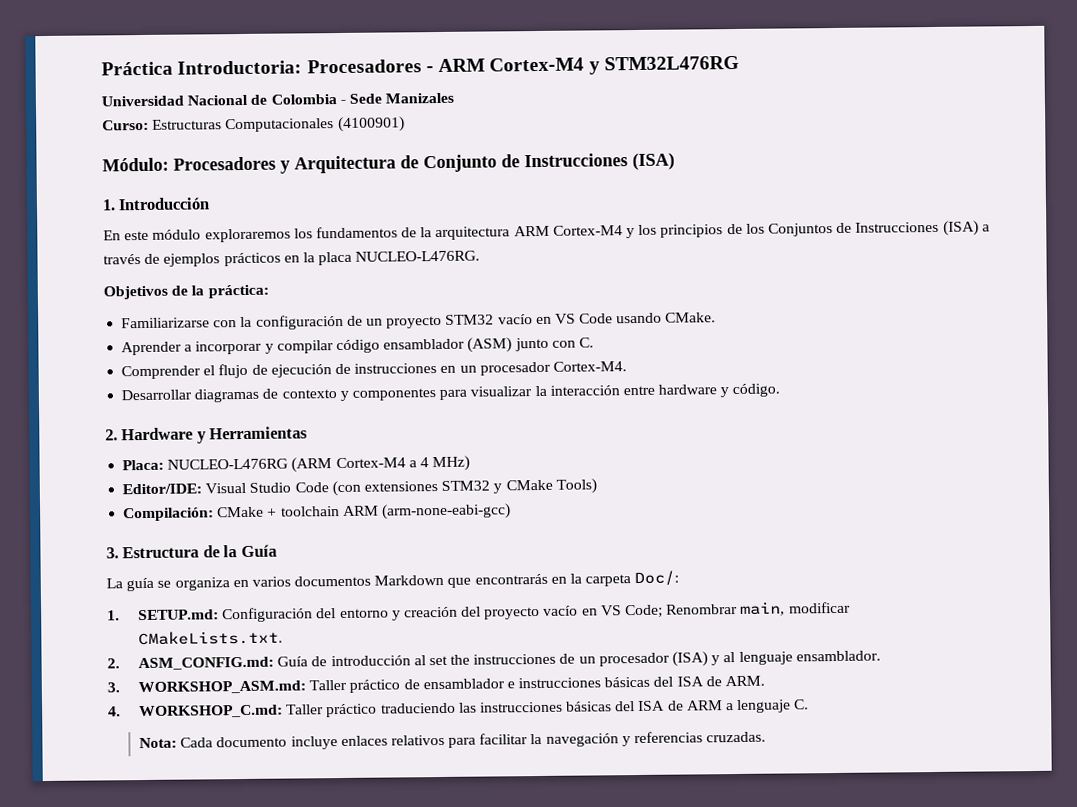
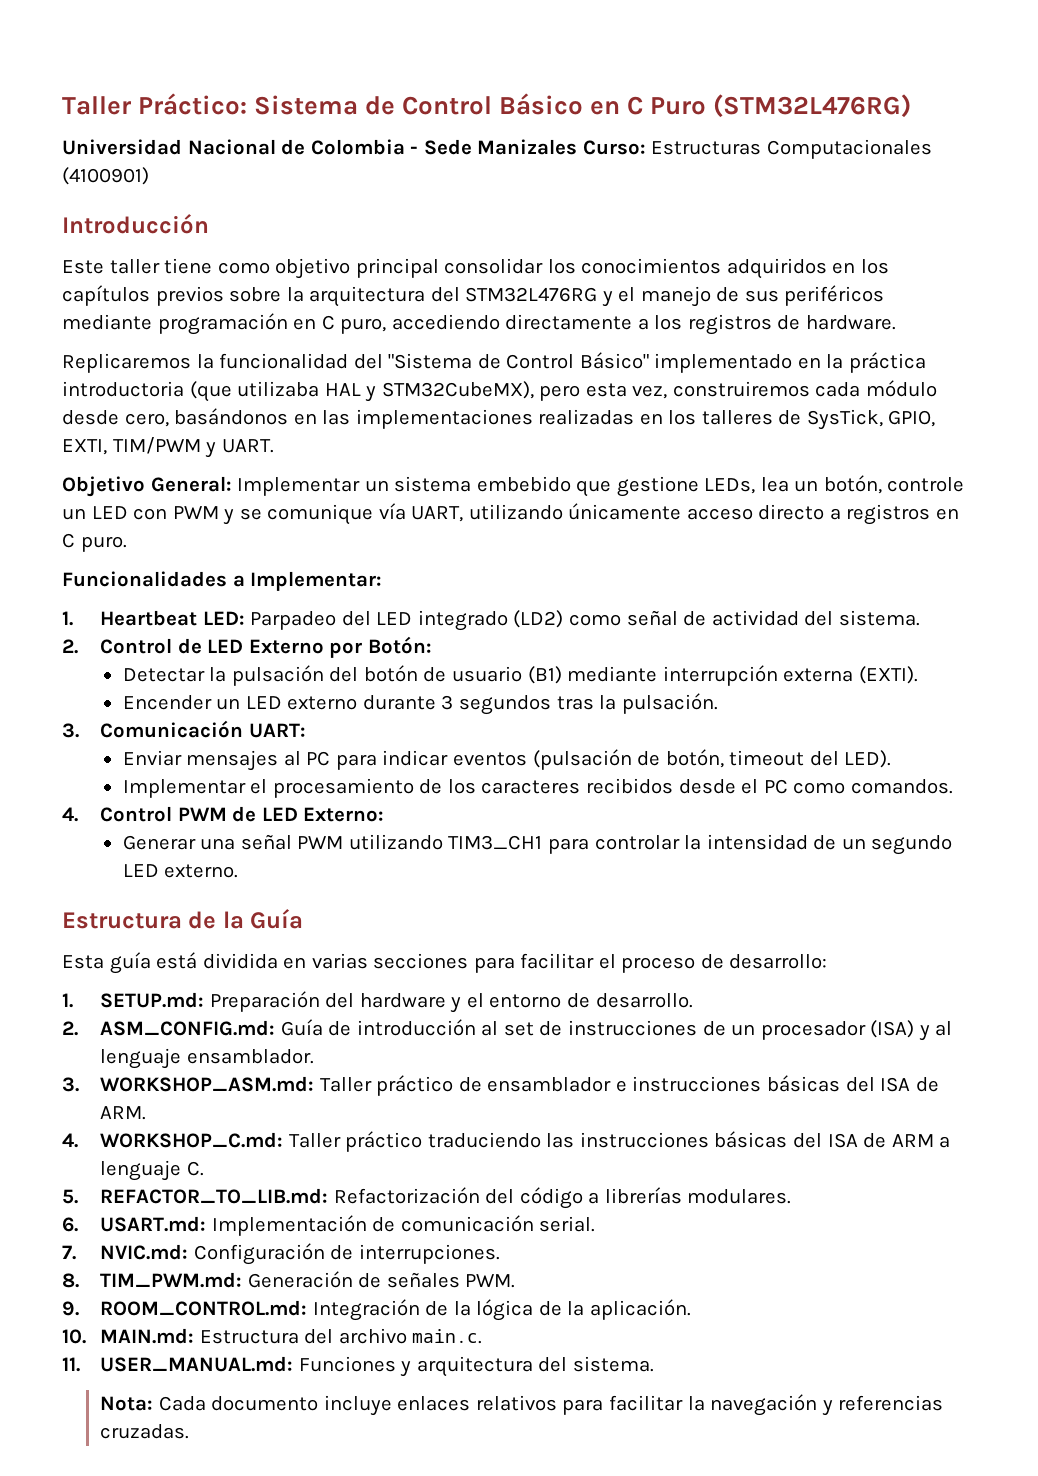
- Práctica Introductoria: Procesadores - ARM Cortex-M4 y STM32L476RG
+ Taller Práctico: Sistema de Control Básico en C Puro (STM32L476RG)
- Universidad Nacional de Colombia - Sede Manizales
- Curso: Estructuras Computacionales (4100901)
+ Universidad Nacional de Colombia - Sede Manizales Curso: Estructuras Computacionales (4100901)
- Módulo: Procesadores y Arquitectura de Conjunto de Instrucciones (ISA)
- 1. Introducción
- En este módulo exploraremos los fundamentos de la arquitectura ARM Cortex‑M4 y los principios de los Conjuntos de Instrucciones (ISA) a través de ejemplos prácticos en la placa NUCLEO‑L476RG.
- Objetivos de la práctica:
- Familiarizarse con la configuración de un proyecto STM32 vacío en VS Code usando CMake.
- Aprender a incorporar y compilar código ensamblador (ASM) junto con C.
- Comprender el flujo de ejecución de instrucciones en un procesador Cortex‑M4.
- Desarrollar diagramas de contexto y componentes para visualizar la interacción entre hardware y código.
- 2. Hardware y Herramientas
- Placa: NUCLEO‑L476RG (ARM Cortex‑M4 a 4 MHz)
- Editor/IDE: Visual Studio Code (con extensiones STM32 y CMake Tools)
- Compilación: CMake + toolchain ARM (arm-none-eabi-gcc)
- 3. Estructura de la Guía
- La guía se organiza en varios documentos Markdown que encontrarás en la carpeta Doc/:
- 1. SETUP.md: Configuración del entorno y creación del proyecto vacío en VS Code; Renombrar main, modificar CMakeLists.txt.
+ Introducción
+ Este taller tiene como objetivo principal consolidar los conocimientos adquiridos en los capítulos previos sobre la arquitectura del STM32L476RG y el manejo de sus periféricos mediante programación en C puro, accediendo directamente a los registros de hardware.
+ Replicaremos la funcionalidad del "Sistema de Control Básico" implementado en la práctica introductoria (que utilizaba HAL y STM32CubeMX), pero esta vez, construiremos cada módulo desde cero, basándonos en las implementaciones realizadas en los talleres de SysTick, GPIO, EXTI, TIM/PWM y UART.
+ Objetivo General: Implementar un sistema embebido que gestione LEDs, lea un botón, controle un LED con PWM y se comunique vía UART, utilizando únicamente acceso directo a registros en C puro.
+ Funcionalidades a Implementar:
+ 1. Heartbeat LED: Parpadeo del LED integrado (LD2) como señal de actividad del sistema.
+ 2. Control de LED Externo por Botón:
+ Detectar la pulsación del botón de usuario (B1) mediante interrupción externa (EXTI).
+ Encender un LED externo durante 3 segundos tras la pulsación.
+ 3. Comunicación UART:
+ Enviar mensajes al PC para indicar eventos (pulsación de botón, timeout del LED).
+ Implementar el procesamiento de los caracteres recibidos desde el PC como comandos.
+ 4. Control PWM de LED Externo:
+ Generar una señal PWM utilizando TIM3_CH1 para controlar la intensidad de un segundo LED externo.
+ Estructura de la Guía
+ Esta guía está dividida en varias secciones para facilitar el proceso de desarrollo:
+ 1. SETUP.md: Preparación del hardware y el entorno de desarrollo.
- 2. ASM_CONFIG.md: Guía de introducción al set the instrucciones de un procesador (ISA) y al lenguaje ensamblador.
+ 2. ASM_CONFIG.md: Guía de introducción al set de instrucciones de un procesador (ISA) y al lenguaje ensamblador.
+ 5. REFACTOR_TO_LIB.md: Refactorización del código a librerías modulares.
+ 6. USART.md: Implementación de comunicación serial.
+ 7. NVIC.md: Configuración de interrupciones.
+ 8. TIM_PWM.md: Generación de señales PWM.
+ 9. ROOM_CONTROL.md: Integración de la lógica de la aplicación.
+ 10. MAIN.md: Estructura del archivo main.c.
+ 11. USER_MANUAL.md: Funciones y arquitectura del sistema.

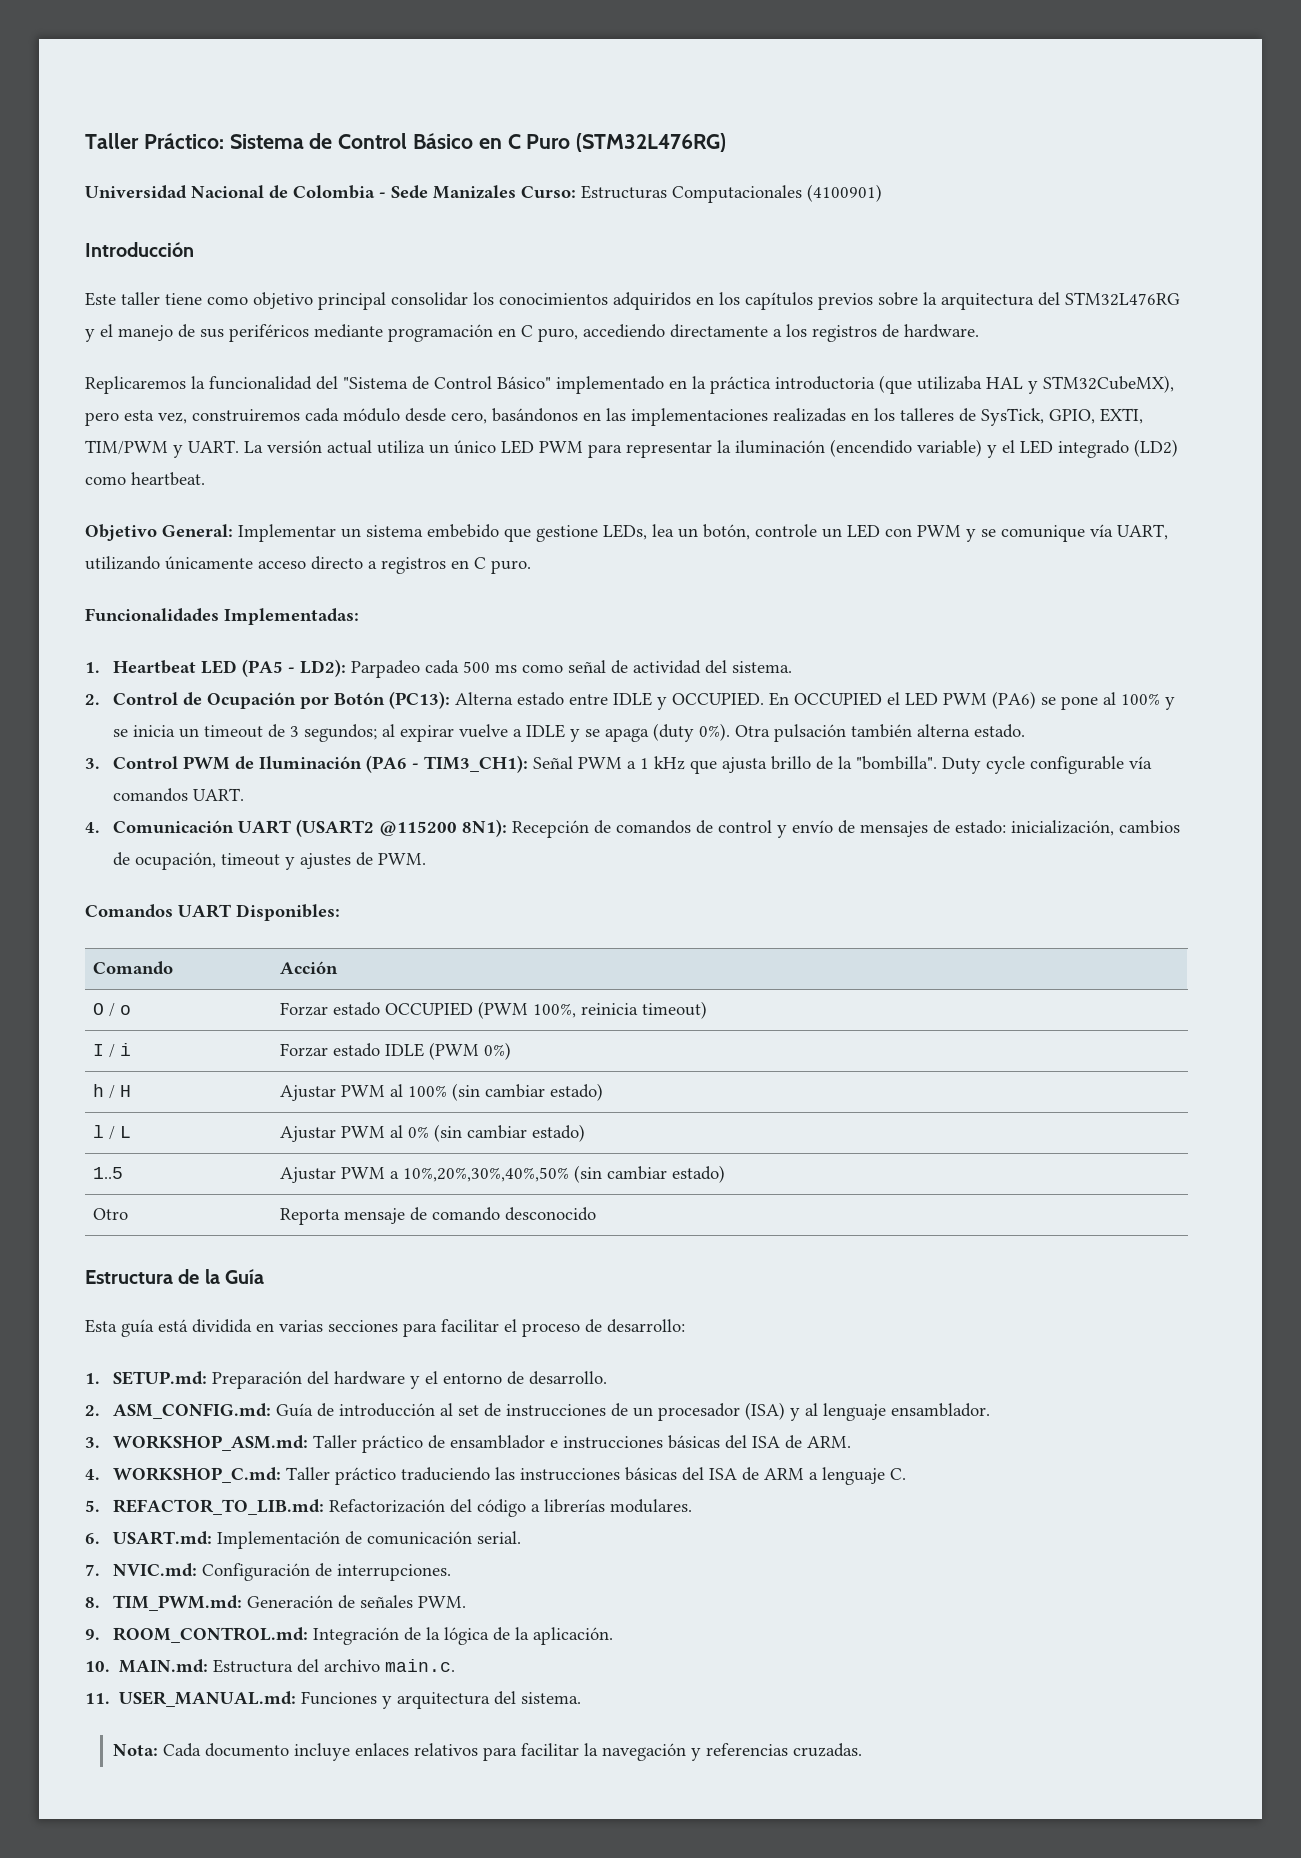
+ La versión actual utiliza un único LED PWM para representar la iluminación (encendido variable) y el LED integrado (LD2) como heartbeat.
- Funcionalidades a Implementar:
+ Funcionalidades Implementadas:
- 1. Heartbeat LED: Parpadeo del LED integrado (LD2) como señal de actividad del sistema.
+ 1. Heartbeat LED (PA5 - LD2): Parpadeo cada 500 ms como señal de actividad del sistema.
- 2. Control de LED Externo por Botón:
- Detectar la pulsación del botón de usuario (B1) mediante interrupción externa (EXTI).
- Encender un LED externo durante 3 segundos tras la pulsación.
- 3. Comunicación UART:
- Enviar mensajes al PC para indicar eventos (pulsación de botón, timeout del LED).
- Implementar el procesamiento de los caracteres recibidos desde el PC como comandos.
- 4. Control PWM de LED Externo:
- Generar una señal PWM utilizando TIM3_CH1 para controlar la intensidad de un segundo LED externo.
+ 2. Control de Ocupación por Botón (PC13): Alterna estado entre IDLE y OCCUPIED. En OCCUPIED el LED PWM (PA6) se pone al 100% y se inicia un timeout de 3 segundos; al expirar vuelve a IDLE y se apaga (duty 0%). Otra pulsación también alterna estado.
+ 3. Control PWM de Iluminación (PA6 - TIM3_CH1): Señal PWM a 1 kHz que ajusta brillo de la "bombilla". Duty cycle configurable vía comandos UART.
+ 4. Comunicación UART (USART2 @115200 8N1): Recepción de comandos de control y envío de mensajes de estado: inicialización, cambios de ocupación, timeout y ajustes de PWM.
+ Comandos UART Disponibles:
+ Comando | Acción
+ O / o | Forzar estado OCCUPIED (PWM 100%, reinicia timeout)
+ I / i | Forzar estado IDLE (PWM 0%)
+ h / H | Ajustar PWM al 100% (sin cambiar estado)
+ l / L | Ajustar PWM al 0% (sin cambiar estado)
+ 1..5 | Ajustar PWM a 10%,20%,30%,40%,50% (sin cambiar estado)
+ Otro | Reporta mensaje de comando desconocido

